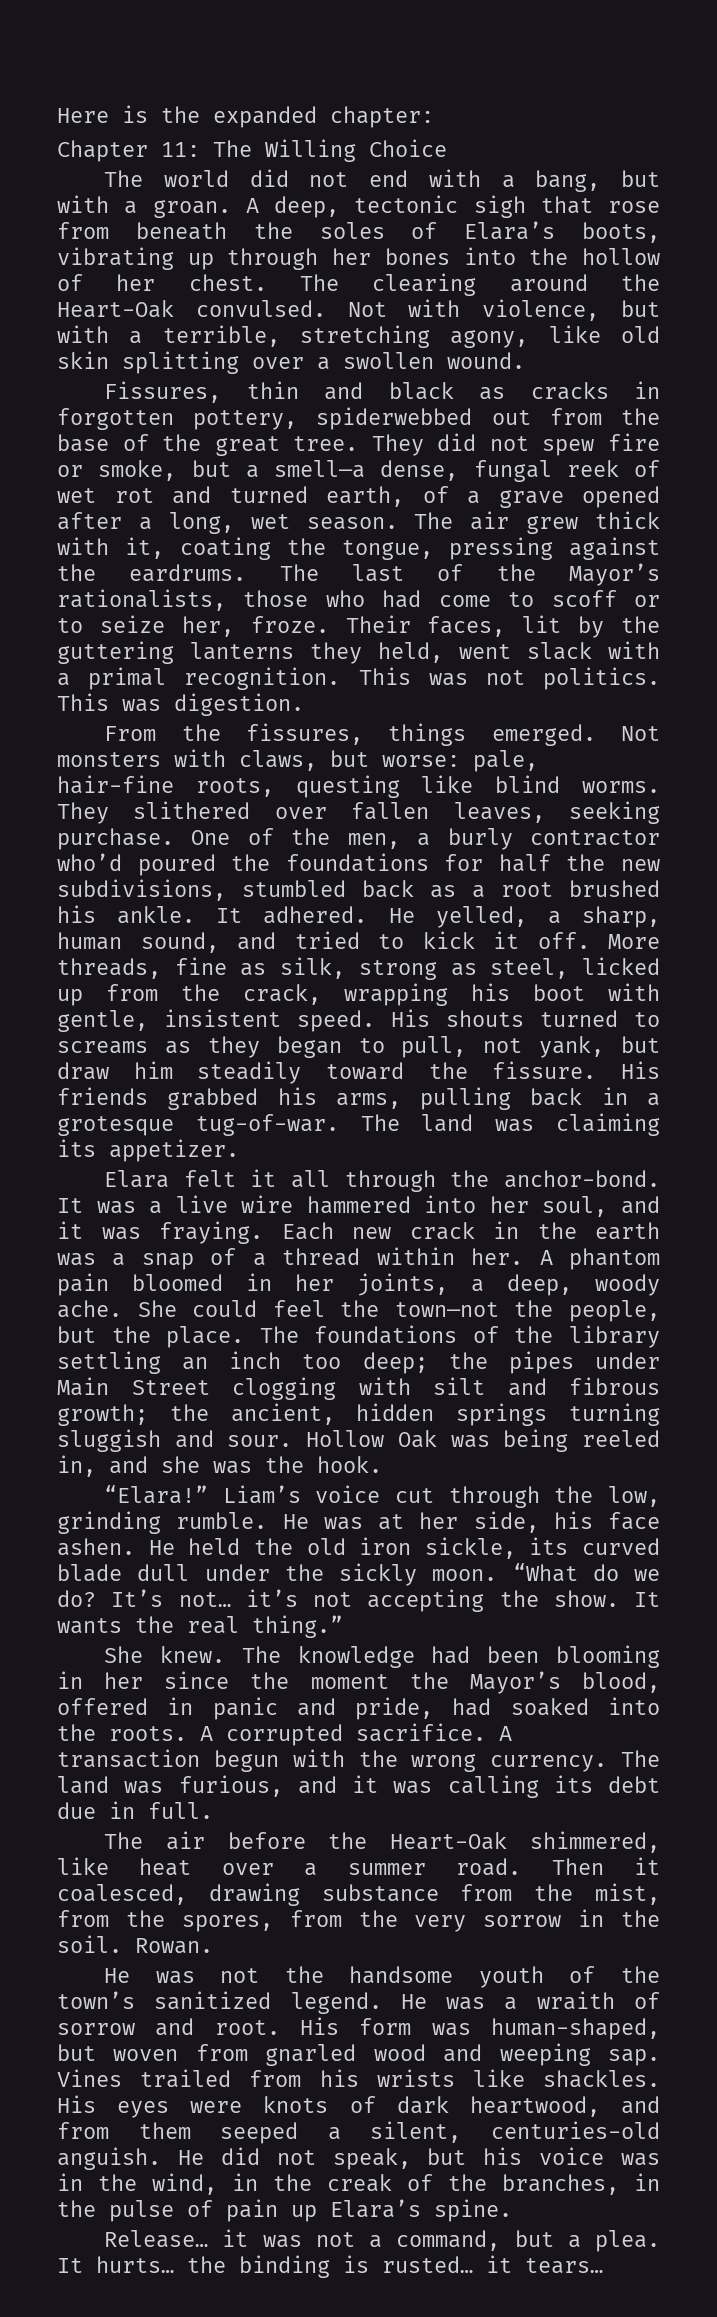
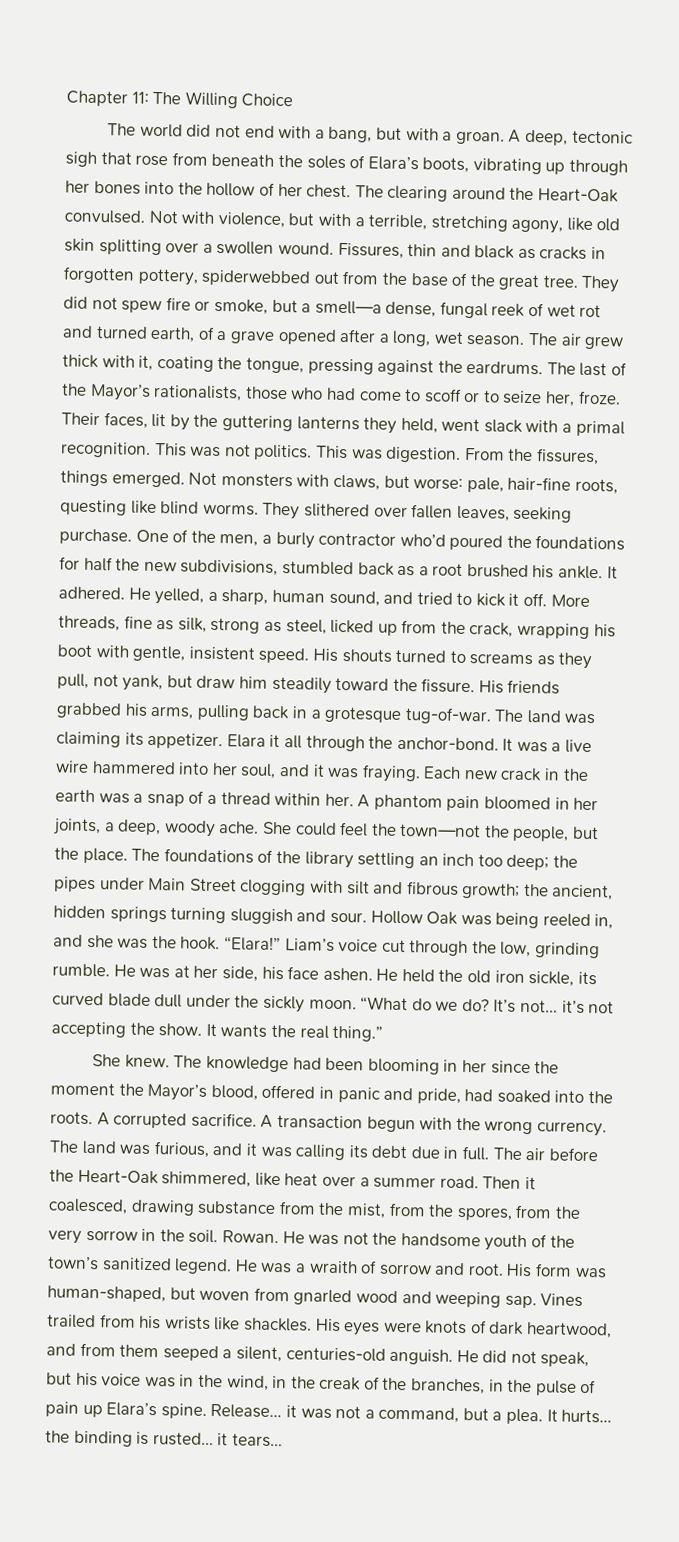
- Here is the expanded chapter:
- Not with violence, but with a terrible, stretching agony, like old skin splitting over a swollen wound.
- Fissures, thin and black as cracks in forgotten pottery, spiderwebbed out from the base of the great tree.
+ Not with violence, but with a terrible, stretching agony, like old skin splitting over a swollen wound. Fissures, thin and black as cracks in forgotten pottery, spiderwebbed out from the base of the great tree.
- This was digestion.
- From the fissures, things emerged.
+ This was digestion. From the fissures, things emerged.
- His shouts turned to screams as they began to pull, not yank, but draw him steadily toward the fissure.
+ His shouts turned to screams as they pull, not yank, but draw him steadily toward the fissure.
- The land was claiming its appetizer.
- Elara felt it all through the anchor-bond.
+ The land was claiming its appetizer. Elara it all through the anchor-bond.
- Hollow Oak was being reeled in, and she was the hook.
- “Elara!”
+ Hollow Oak was being reeled in, and she was the hook. “Elara!”
- The land was furious, and it was calling its debt due in full.
- The air before the Heart-Oak shimmered, like heat over a summer road.
+ The land was furious, and it was calling its debt due in full. The air before the Heart-Oak shimmered, like heat over a summer road.
- Rowan.
- He was not the handsome youth of the town’s sanitized legend.
+ Rowan. He was not the handsome youth of the town’s sanitized legend.
- He did not speak, but his voice was in the wind, in the creak of the branches, in the pulse of pain up Elara’s spine.
- Release… it was not a command, but a plea.
+ He did not speak, but his voice was in the wind, in the creak of the branches, in the pulse of pain up Elara’s spine. Release… it was not a command, but a plea.

